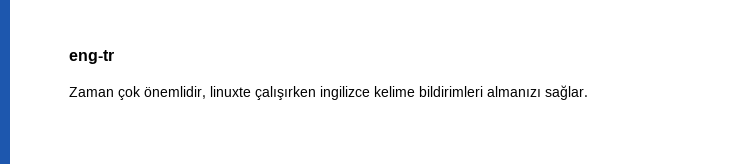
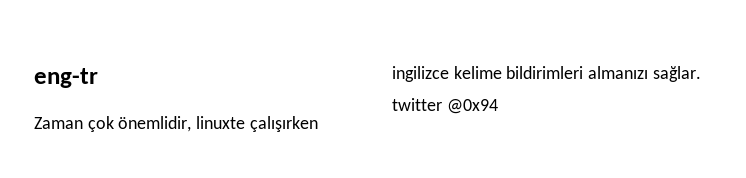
+ twitter @0x94

